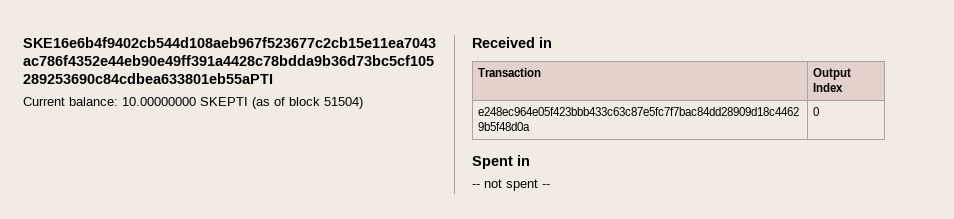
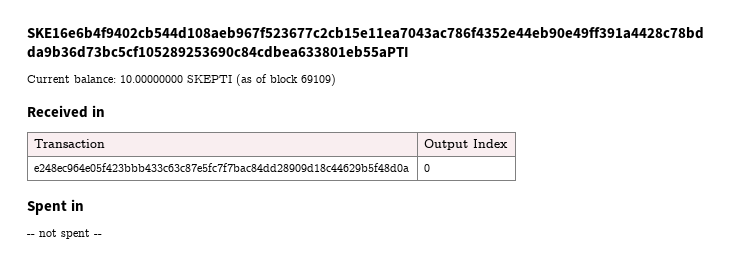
- Current balance: 10.00000000 SKEPTI (as of block 51504)
+ Current balance: 10.00000000 SKEPTI (as of block 69109)

